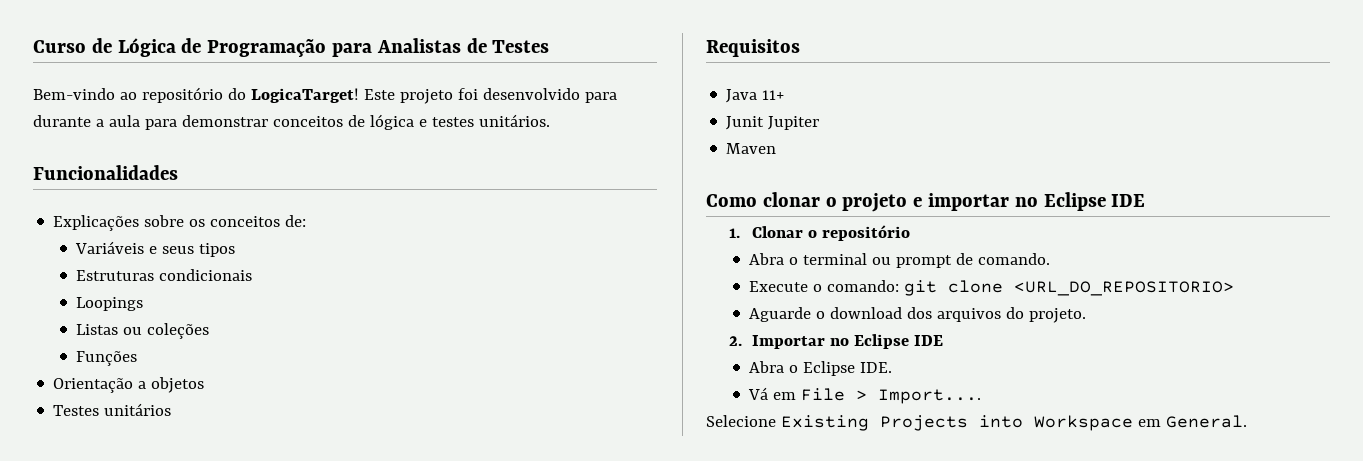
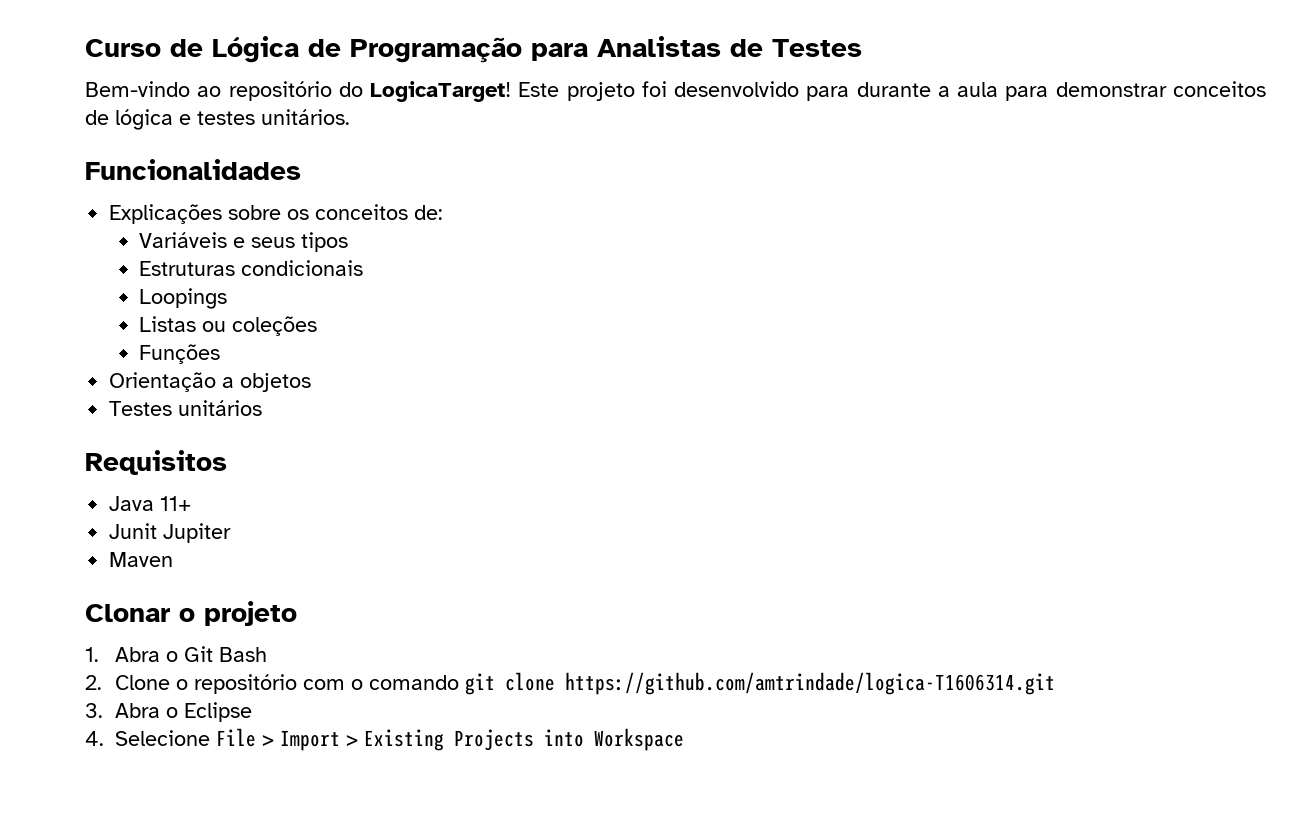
- Como clonar o projeto e importar no Eclipse IDE
- 1. Clonar o repositório
- Abra o terminal ou prompt de comando.
- Execute o comando: git clone <URL_DO_REPOSITORIO>
- Aguarde o download dos arquivos do projeto.
- 2. Importar no Eclipse IDE
- Abra o Eclipse IDE.
- Vá em File > Import....
- Selecione Existing Projects into Workspace em General.
+ Clonar o projeto
+ 1. Abra o Git Bash
+ 2. Clone o repositório com o comando git clone https://github.com/amtrindade/logica-T1606314.git
+ 3. Abra o Eclipse
+ 4. Selecione File > Import > Existing Projects into Workspace

